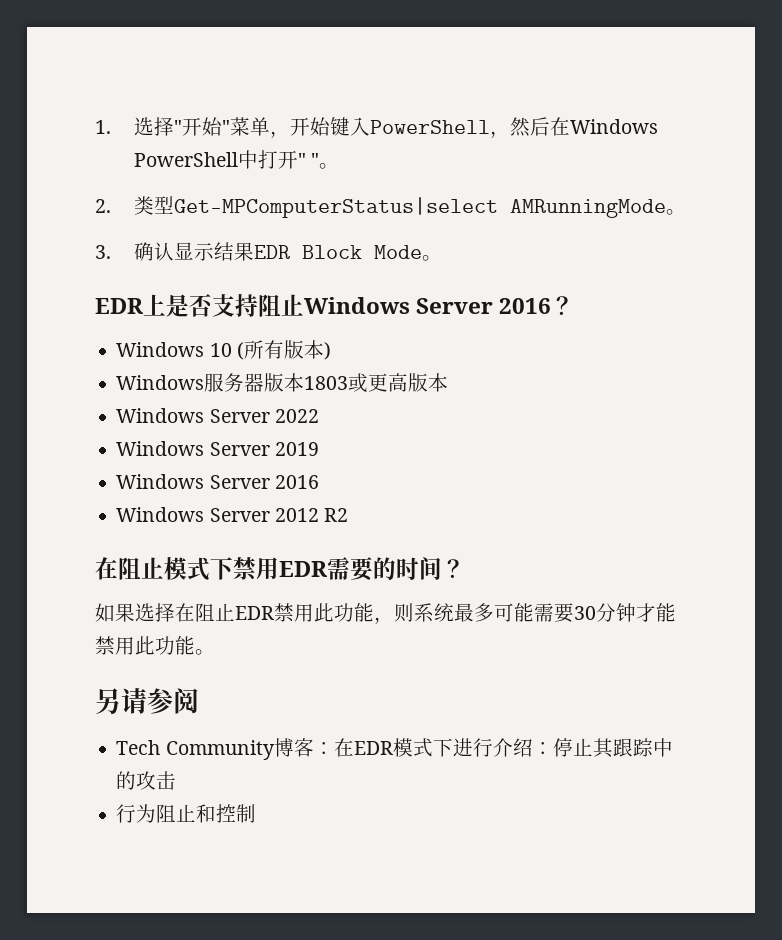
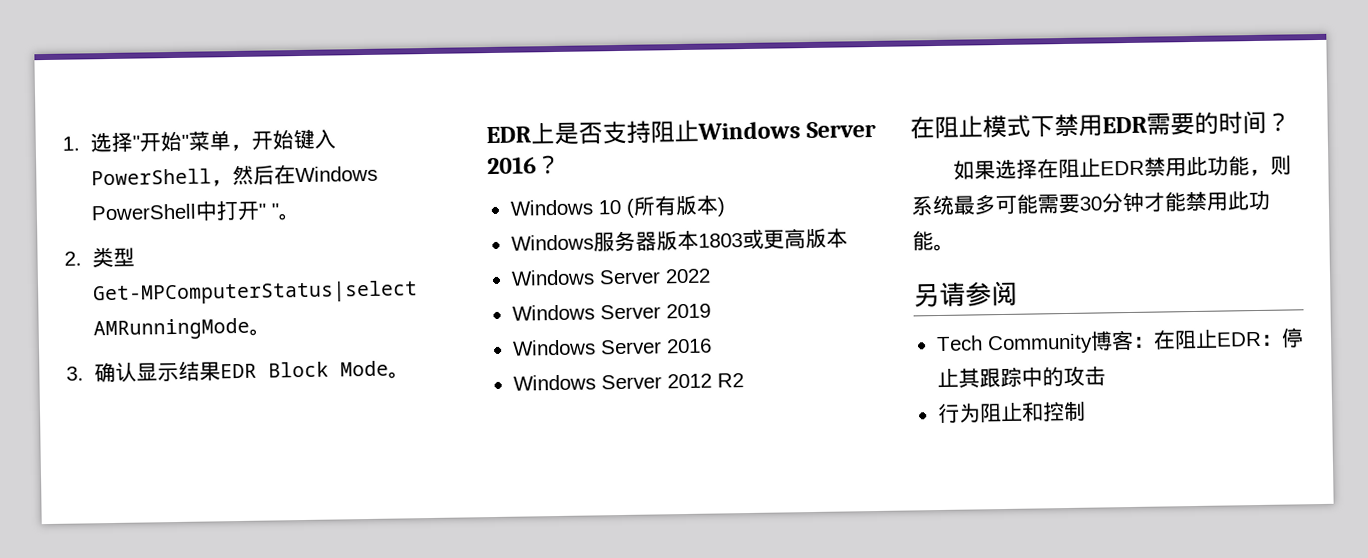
- Tech Community博客：在EDR模式下进行介绍：停止其跟踪中的攻击
+ Tech Community博客：在阻止EDR：停止其跟踪中的攻击

